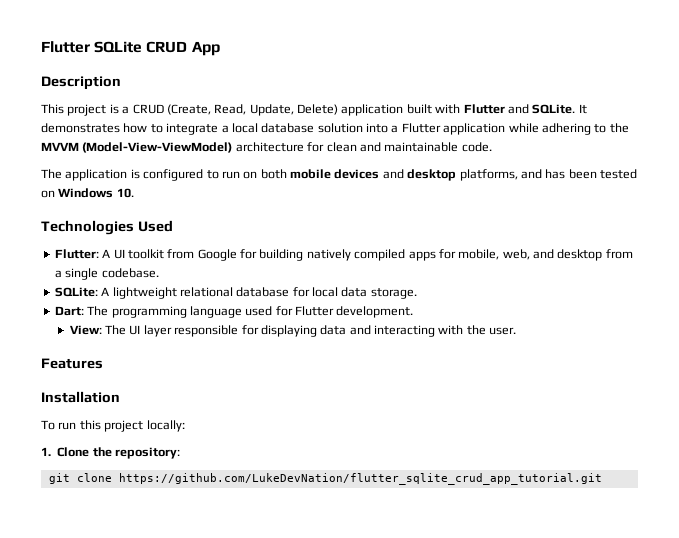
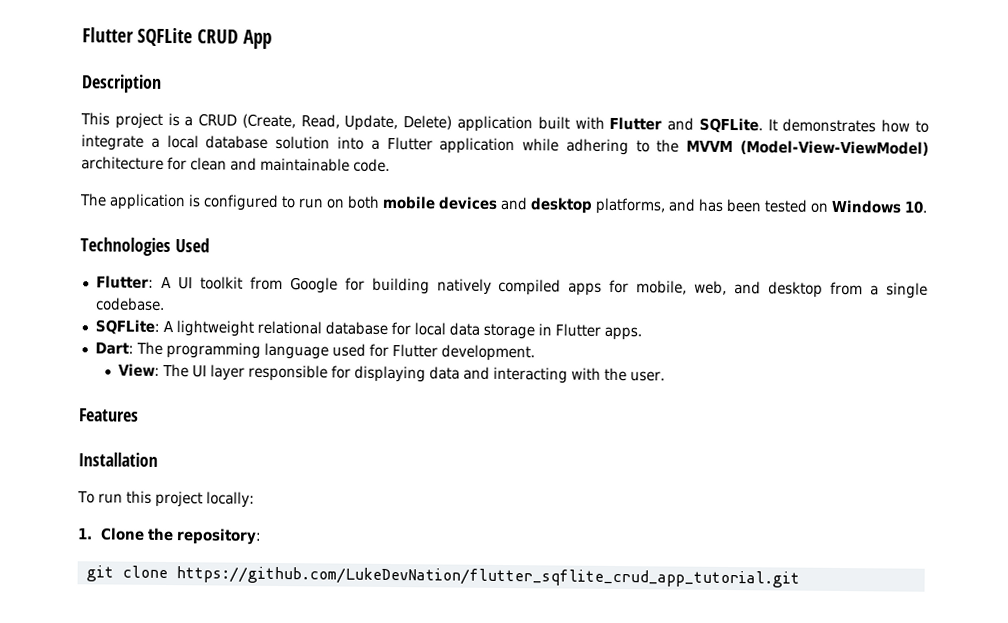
- Flutter SQLite CRUD App
+ Flutter SQFLite CRUD App
- This project is a CRUD (Create, Read, Update, Delete) application built with Flutter and SQLite.
+ This project is a CRUD (Create, Read, Update, Delete) application built with Flutter and SQFLite.
- SQLite: A lightweight relational database for local data storage.
+ SQFLite: A lightweight relational database for local data storage in Flutter apps.
- git clone https://github.com/LukeDevNation/flutter_sqlite_crud_app_tutorial.git
+ git clone https://github.com/LukeDevNation/flutter_sqflite_crud_app_tutorial.git

